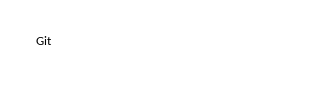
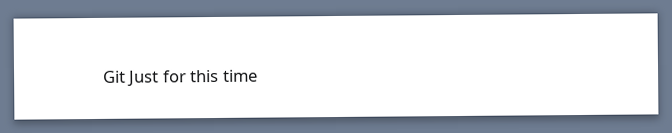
- Git
+ Git Just for this time

